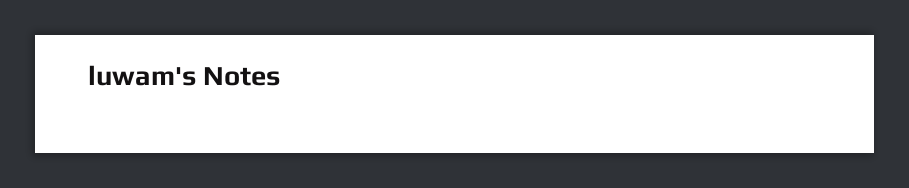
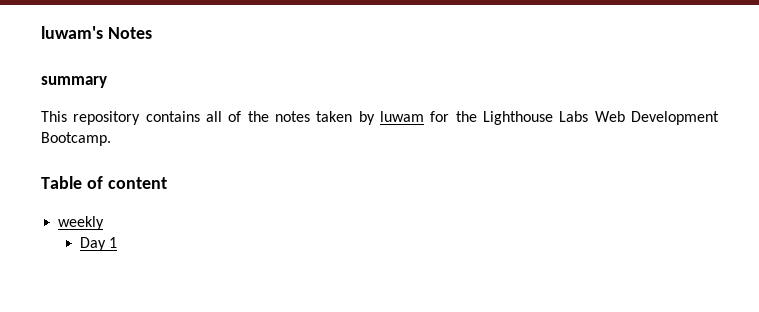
+ summary
+ This repository contains all of the notes taken by luwam for the Lighthouse Labs Web Development Bootcamp.
+ Table of content
+ weekly
+ Day 1

